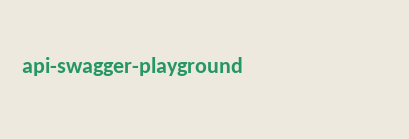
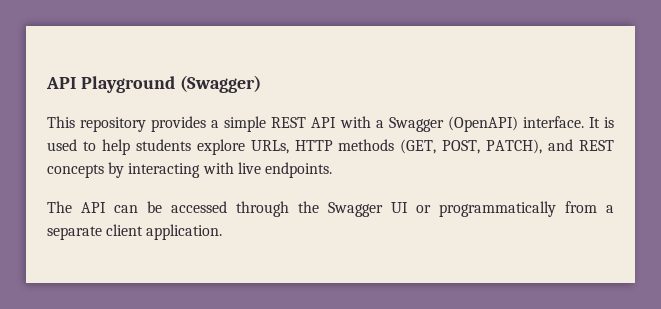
- api-swagger-playground
+ API Playground (Swagger)
+ This repository provides a simple REST API with a Swagger (OpenAPI) interface. It is used to help students explore URLs, HTTP methods (GET, POST, PATCH), and REST concepts by interacting with live endpoints.
+ The API can be accessed through the Swagger UI or programmatically from a separate client application.

